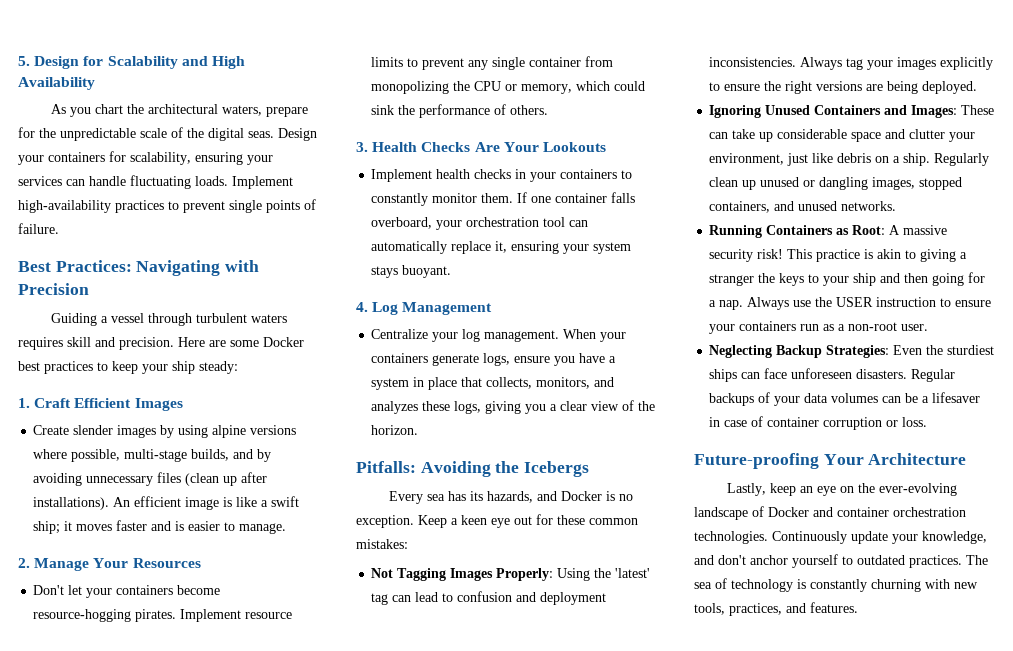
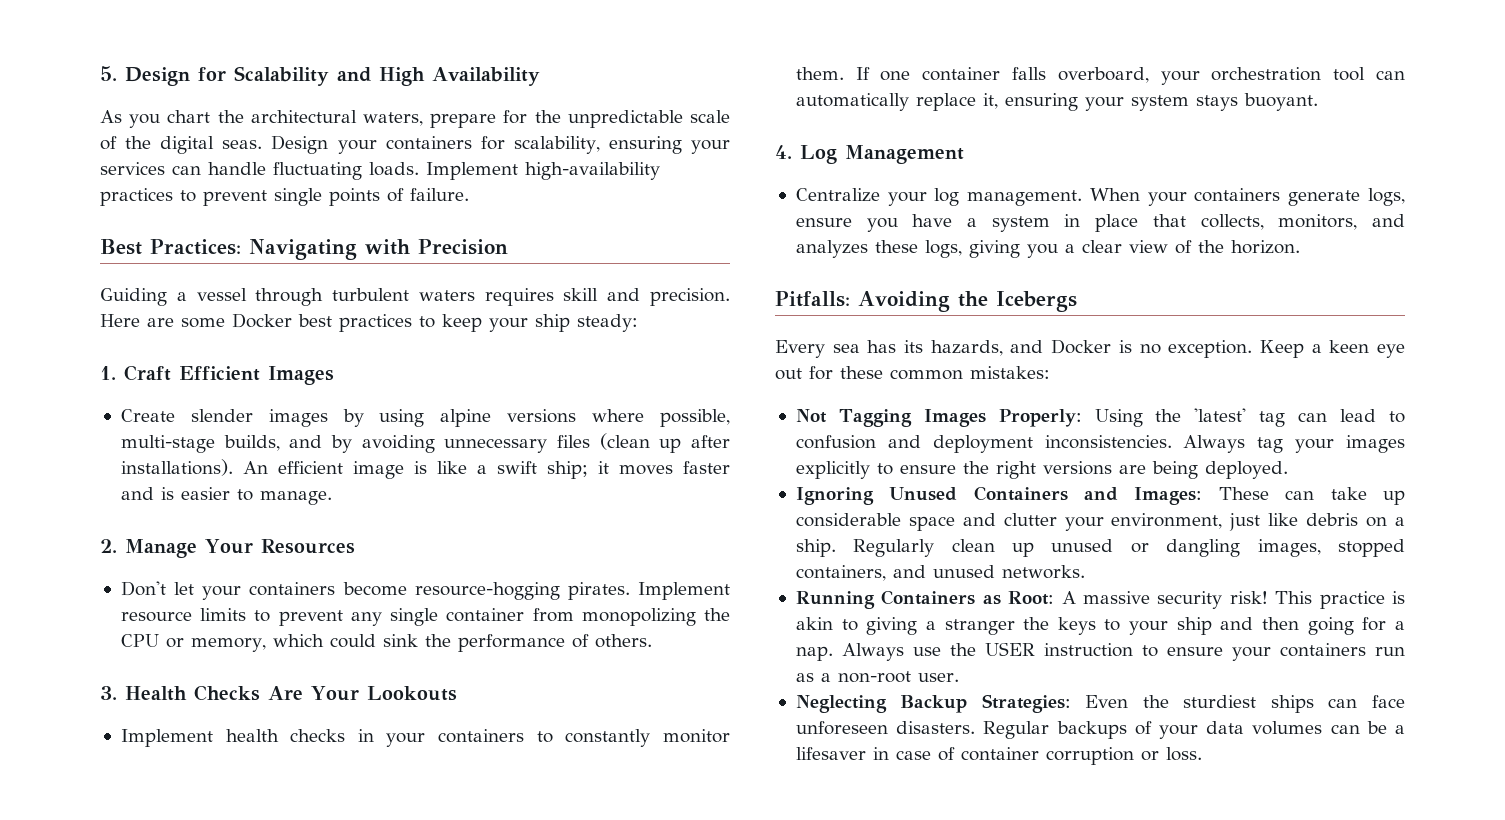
- Future-proofing Your Architecture
- Lastly, keep an eye on the ever-evolving landscape of Docker and container orchestration technologies. Continuously update your knowledge, and don't anchor yourself to outdated practices. The sea of technology is constantly churning with new tools, practices, and features.

